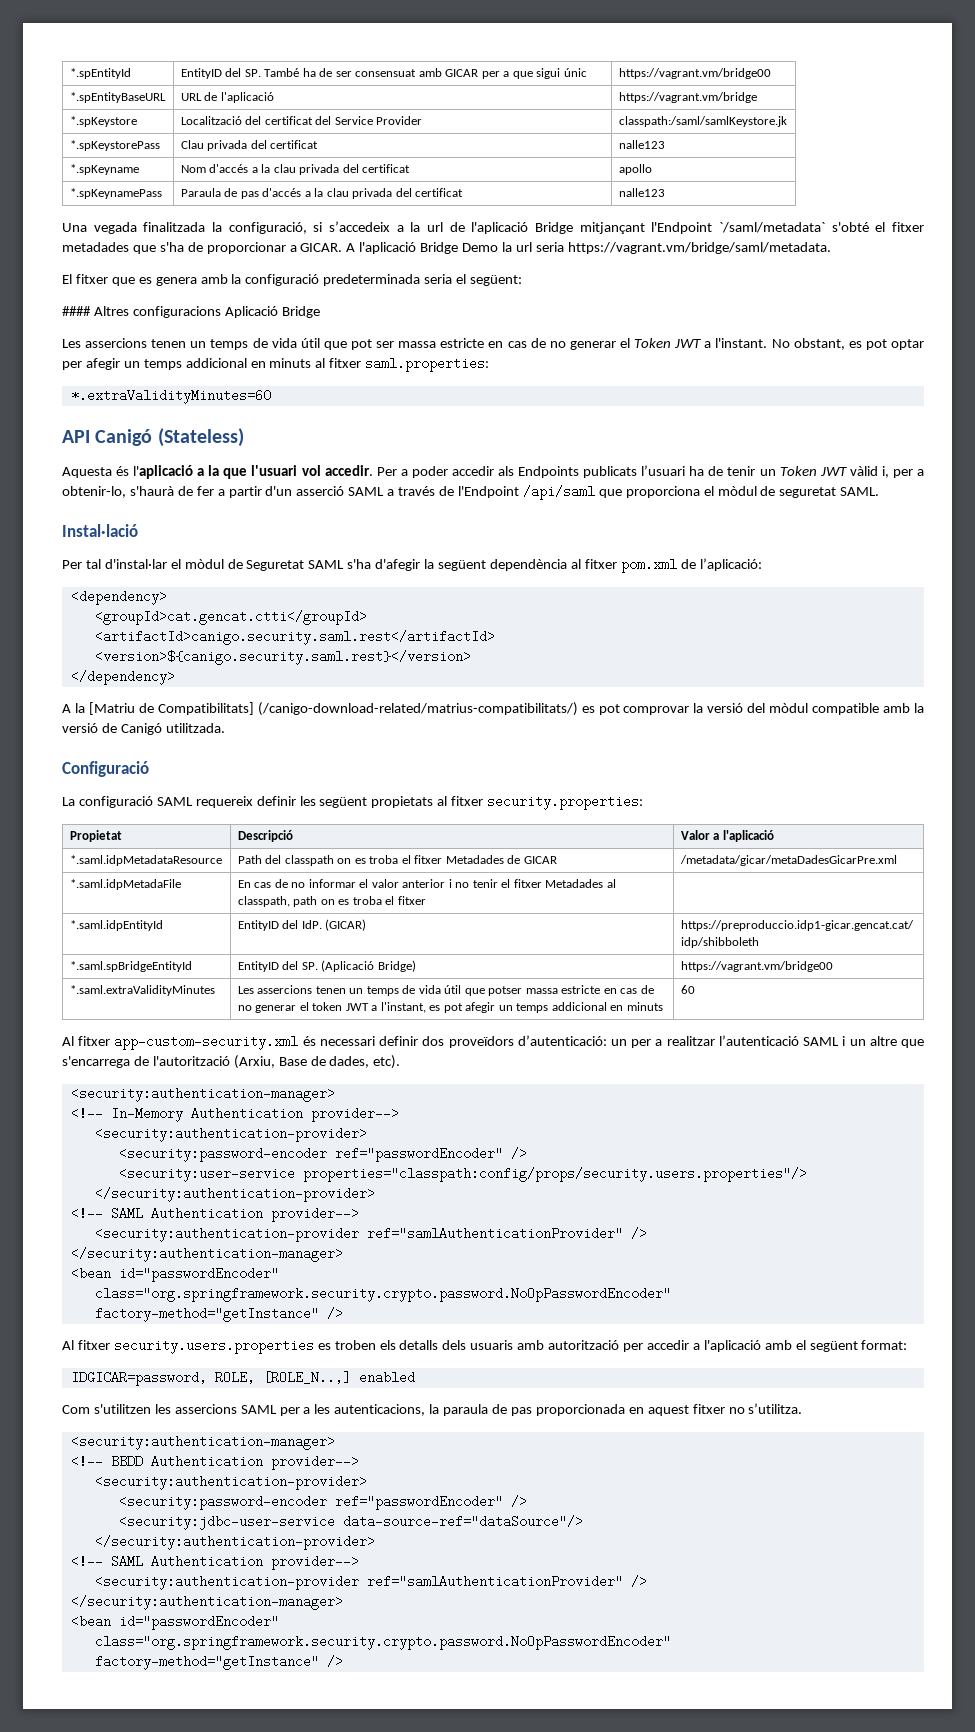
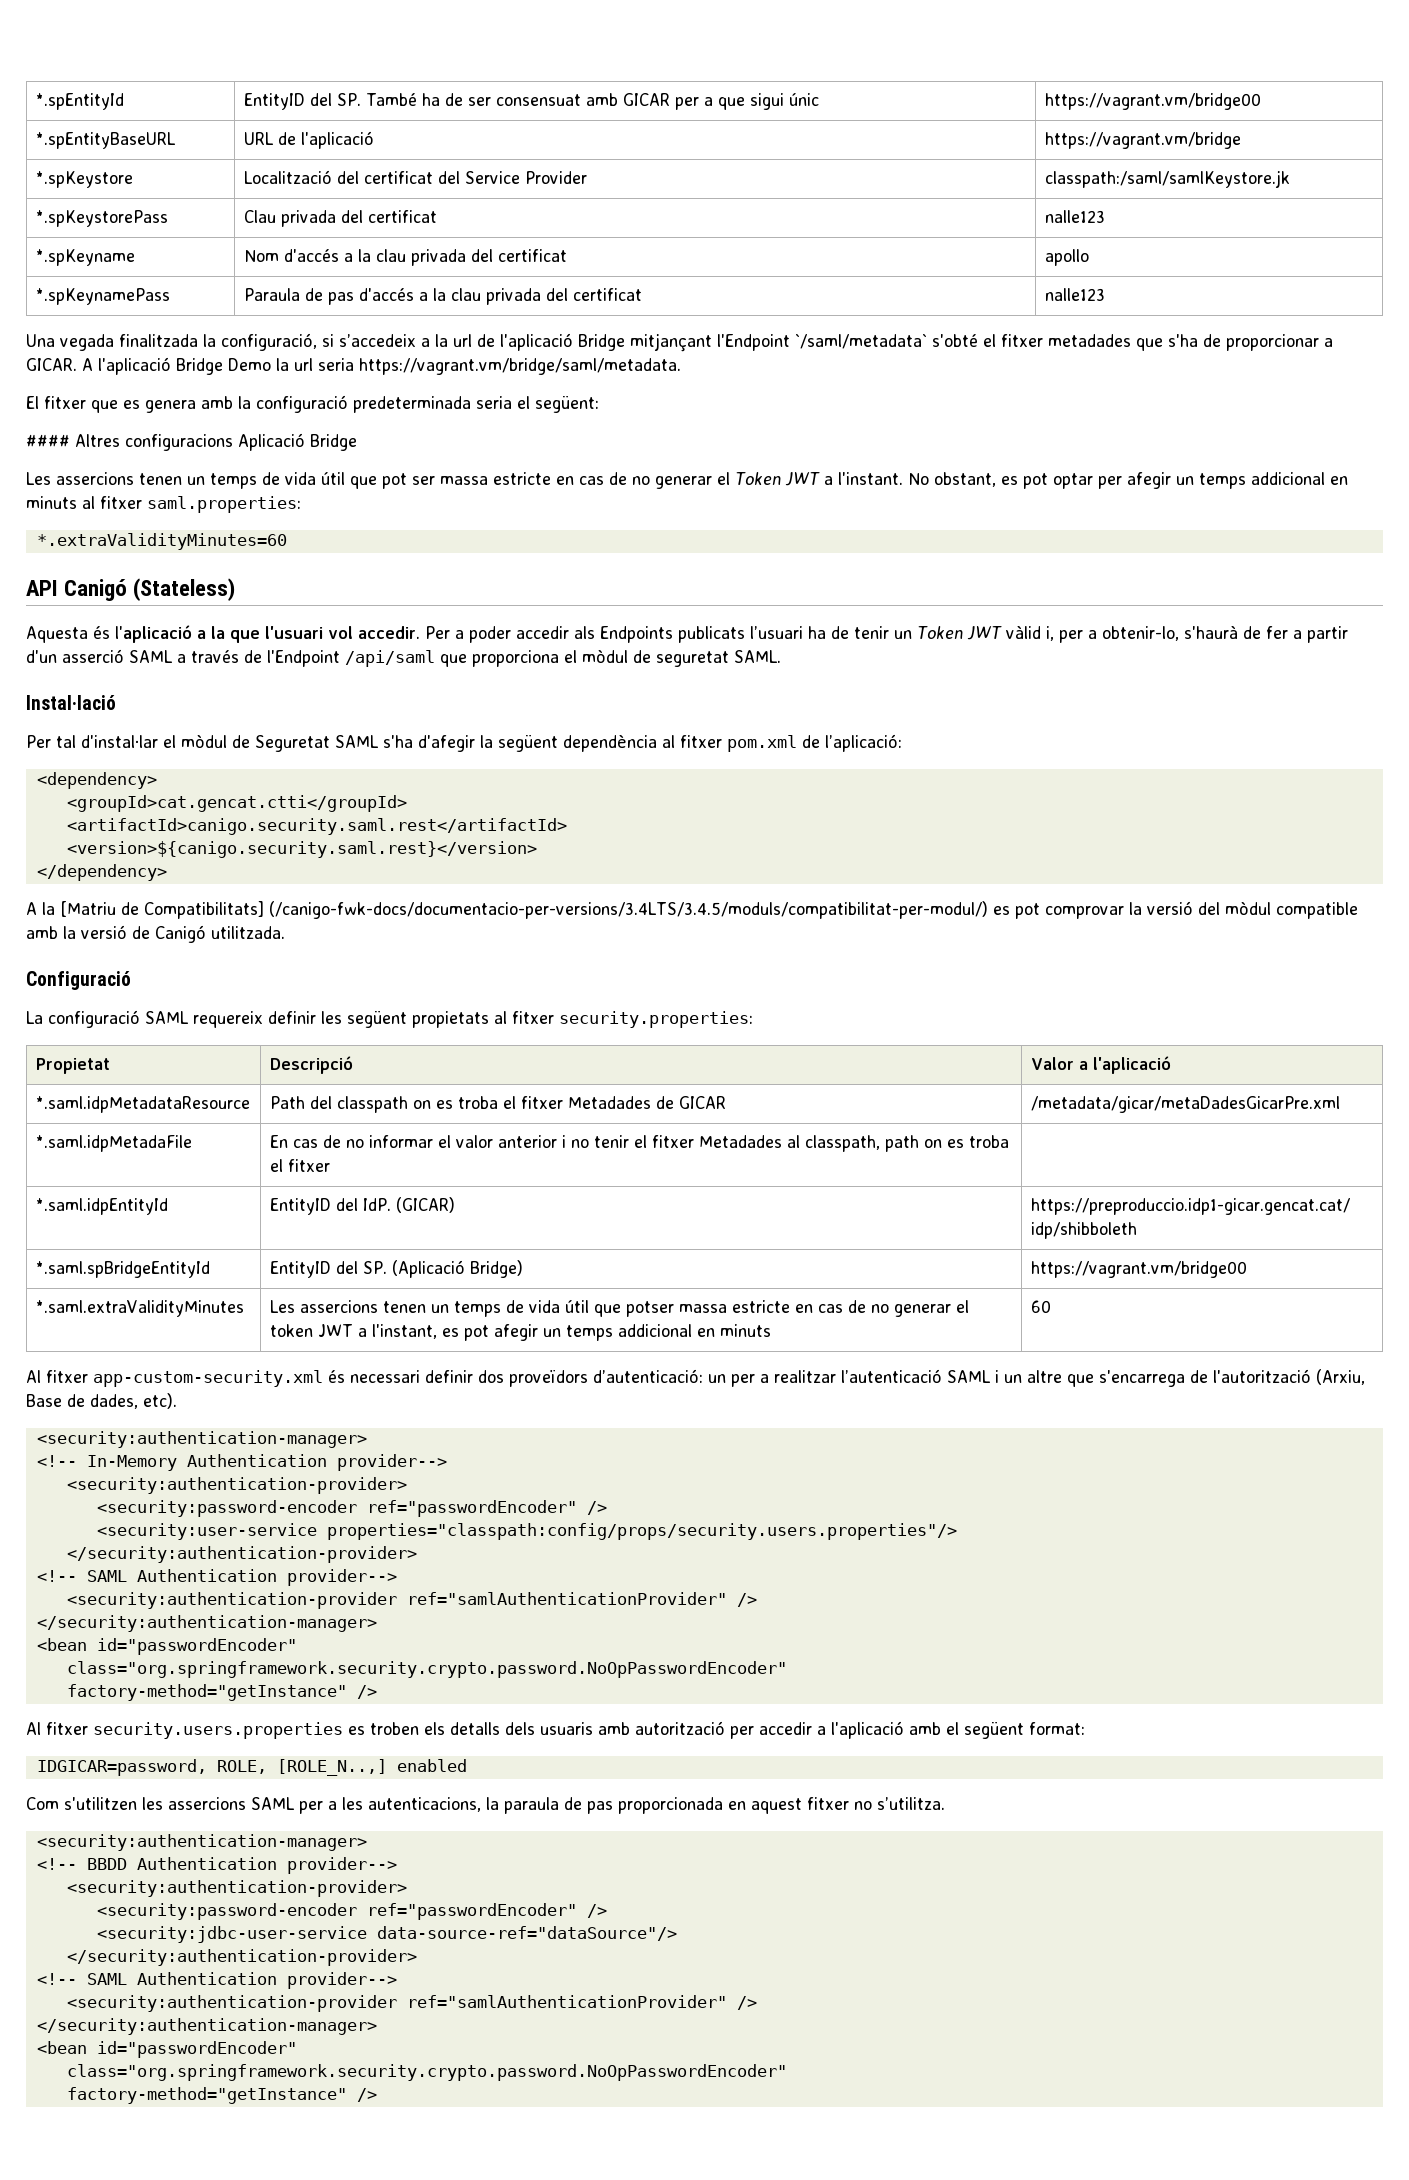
- A la [Matriu de Compatibilitats] (/canigo-download-related/matrius-compatibilitats/) es pot comprovar la versió del mòdul compatible amb la versió de Canigó utilitzada.
+ A la [Matriu de Compatibilitats] (/canigo-fwk-docs/documentacio-per-versions/3.4LTS/3.4.5/moduls/compatibilitat-per-modul/) es pot comprovar la versió del mòdul compatible amb la versió de Canigó utilitzada.

